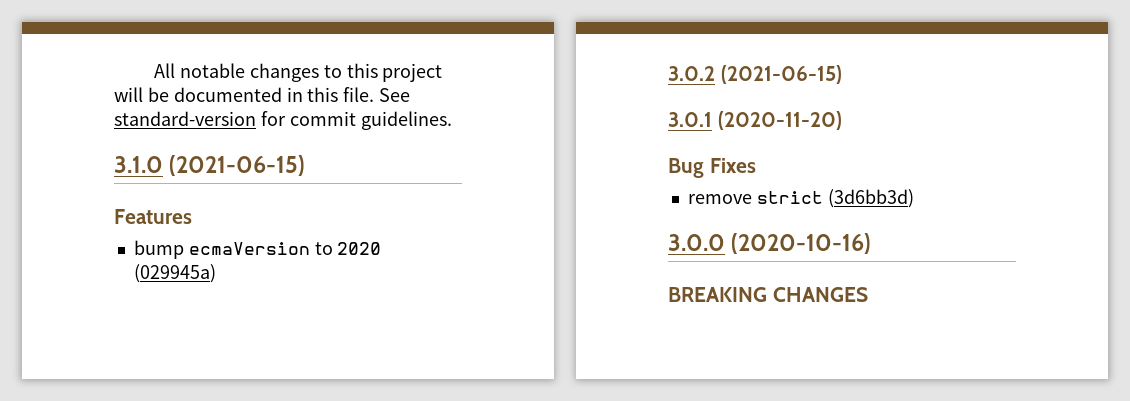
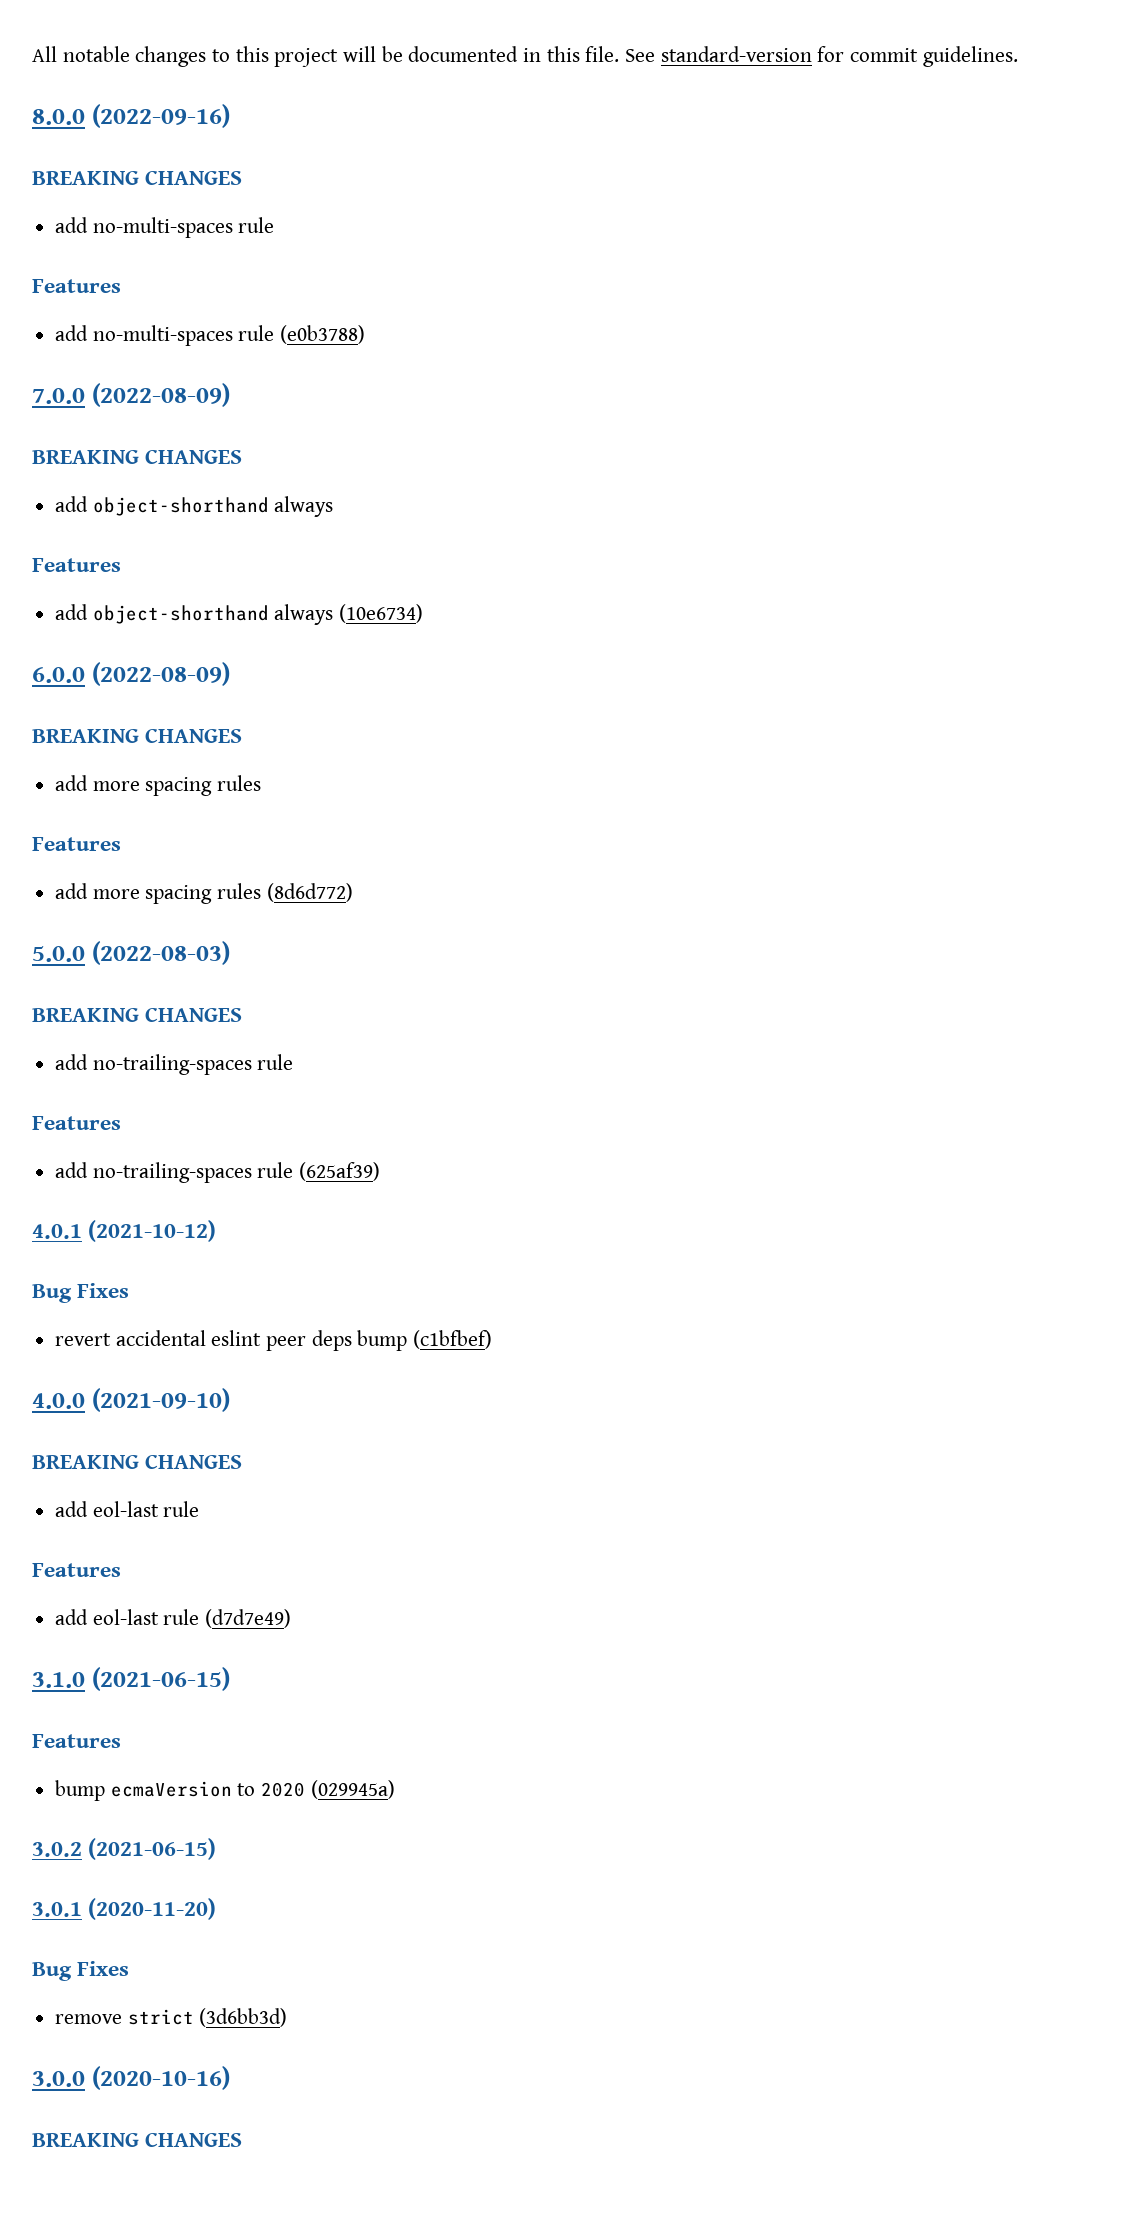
+ 8.0.0 (2022-09-16)
+ BREAKING CHANGES
+ add no-multi-spaces rule
+ Features
+ add no-multi-spaces rule (e0b3788)
+ 7.0.0 (2022-08-09)
+ BREAKING CHANGES
+ add object-shorthand always
+ Features
+ add object-shorthand always (10e6734)
+ 6.0.0 (2022-08-09)
+ BREAKING CHANGES
+ add more spacing rules
+ Features
+ add more spacing rules (8d6d772)
+ 5.0.0 (2022-08-03)
+ BREAKING CHANGES
+ add no-trailing-spaces rule
+ Features
+ add no-trailing-spaces rule (625af39)
+ 4.0.1 (2021-10-12)
+ Bug Fixes
+ revert accidental eslint peer deps bump (c1bfbef)
+ 4.0.0 (2021-09-10)
+ BREAKING CHANGES
+ add eol-last rule
+ Features
+ add eol-last rule (d7d7e49)

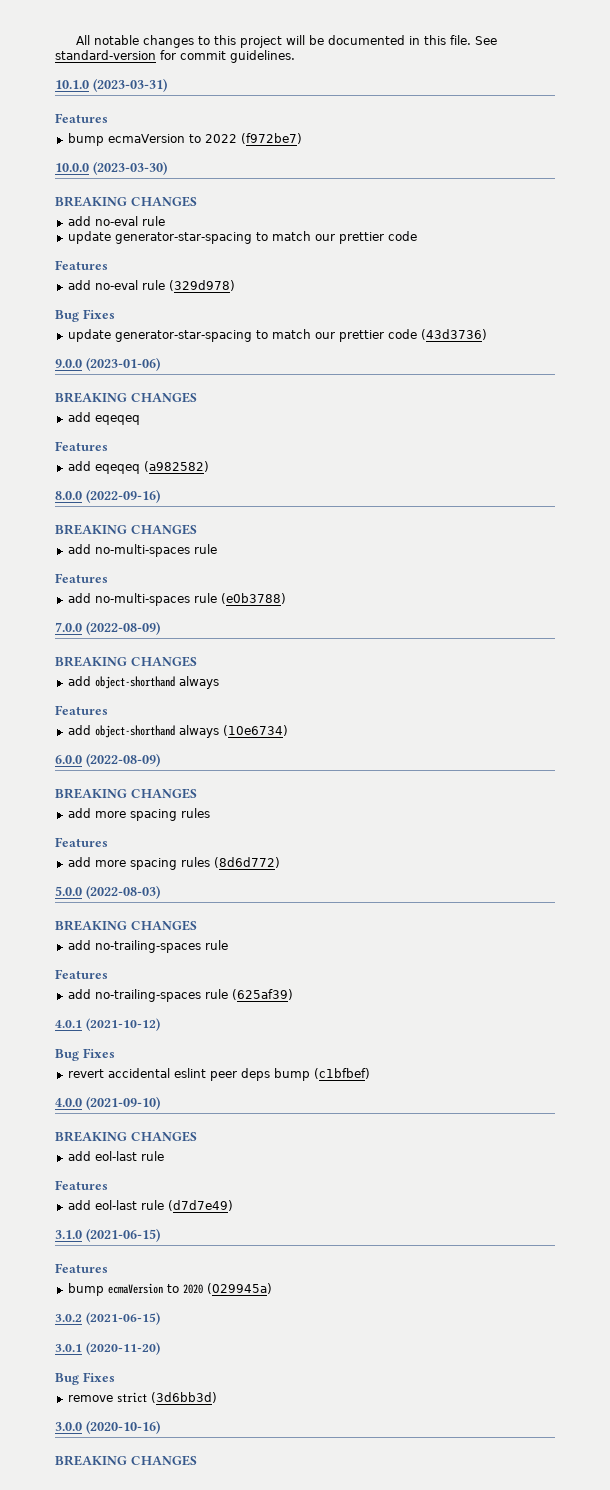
+ 10.1.0 (2023-03-31)
+ Features
+ bump ecmaVersion to 2022 (f972be7)
+ 10.0.0 (2023-03-30)
+ BREAKING CHANGES
+ add no-eval rule
+ update generator-star-spacing to match our prettier code
+ Features
+ add no-eval rule (329d978)
+ Bug Fixes
+ update generator-star-spacing to match our prettier code (43d3736)
+ 9.0.0 (2023-01-06)
+ BREAKING CHANGES
+ add eqeqeq
+ Features
+ add eqeqeq (a982582)

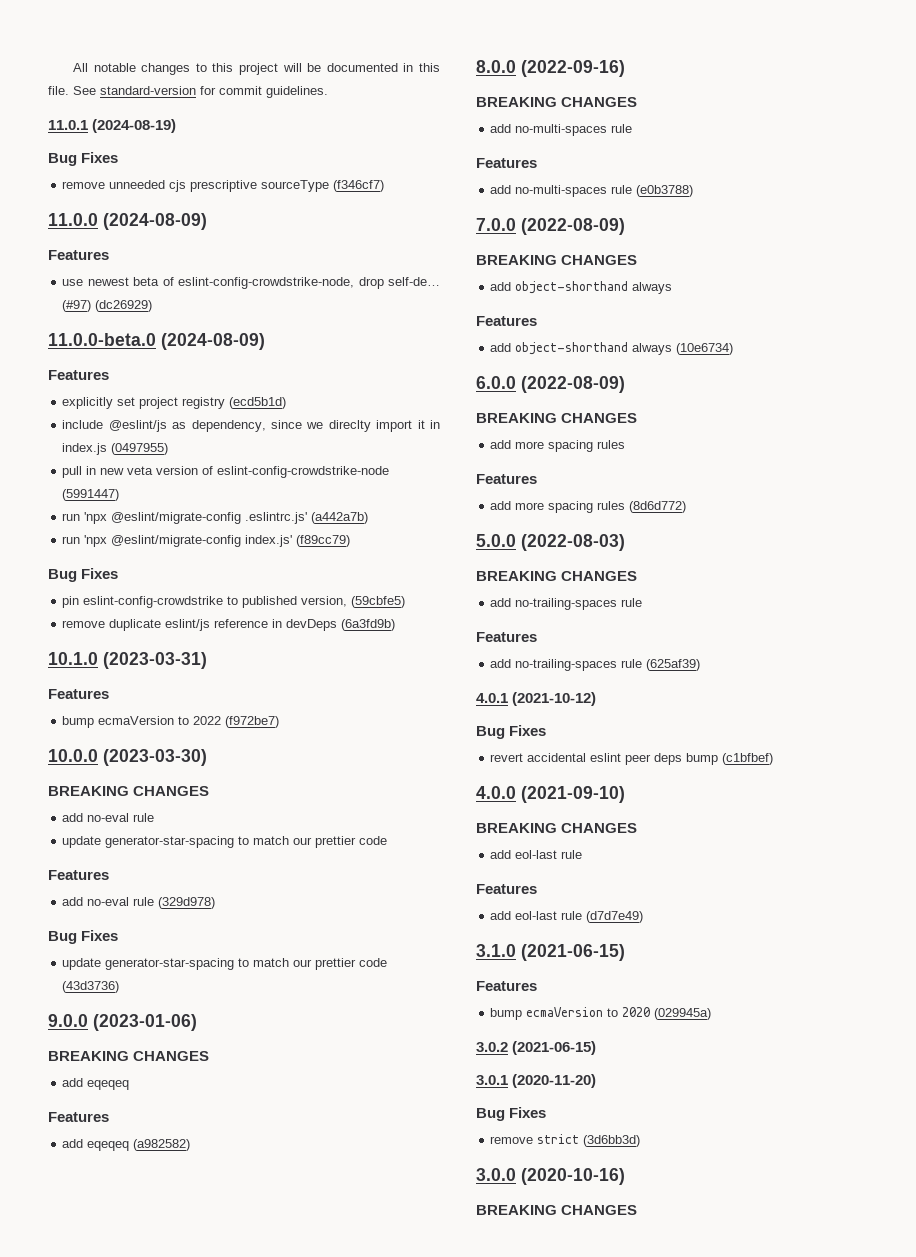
+ 11.0.1 (2024-08-19)
+ Bug Fixes
+ remove unneeded cjs prescriptive sourceType (f346cf7)
+ 11.0.0 (2024-08-09)
+ Features
+ use newest beta of eslint-config-crowdstrike-node, drop self-de… (#97) (dc26929)
+ 11.0.0-beta.0 (2024-08-09)
+ Features
+ explicitly set project registry (ecd5b1d)
+ include @eslint/js as dependency, since we direclty import it in index.js (0497955)
+ pull in new veta version of eslint-config-crowdstrike-node (5991447)
+ run 'npx @eslint/migrate-config .eslintrc.js' (a442a7b)
+ run 'npx @eslint/migrate-config index.js' (f89cc79)
+ Bug Fixes
+ pin eslint-config-crowdstrike to published version, (59cbfe5)
+ remove duplicate eslint/js reference in devDeps (6a3fd9b)

